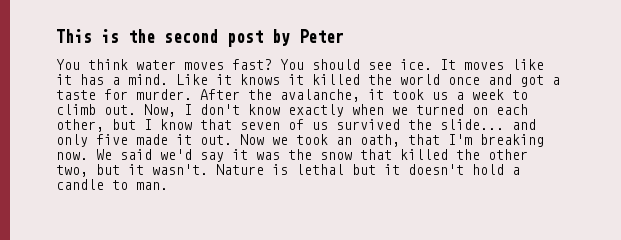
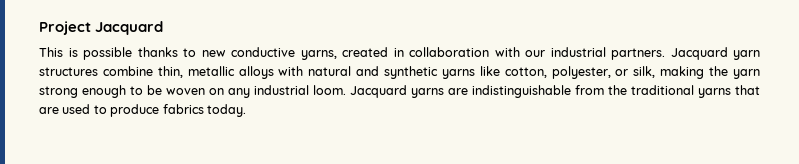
- This is the second post by Peter
- You think water moves fast? You should see ice. It moves like it has a mind. Like it knows it killed the world once and got a taste for murder. After the avalanche, it took us a week to climb out. Now, I don't know exactly when we turned on each other, but I know that seven of us survived the slide... and only five made it out. Now we took an oath, that I'm breaking now. We said we'd say it was the snow that killed the other two, but it wasn't. Nature is lethal but it doesn't hold a candle to man.
+ Project Jacquard
+ This is possible thanks to new conductive yarns, created in collaboration with our industrial partners. Jacquard yarn structures combine thin, metallic alloys with natural and synthetic yarns like cotton, polyester, or silk, making the yarn strong enough to be woven on any industrial loom. Jacquard yarns are indistinguishable from the traditional yarns that are used to produce fabrics today.

